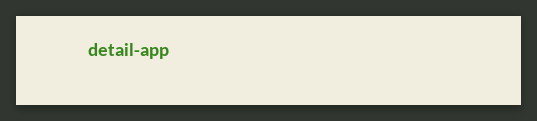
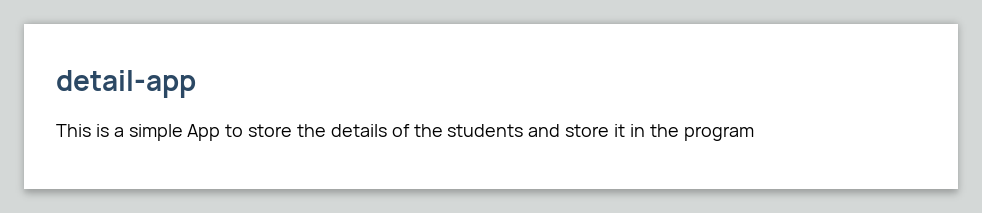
+ This is a simple App to store the details of the students and store it in the program

